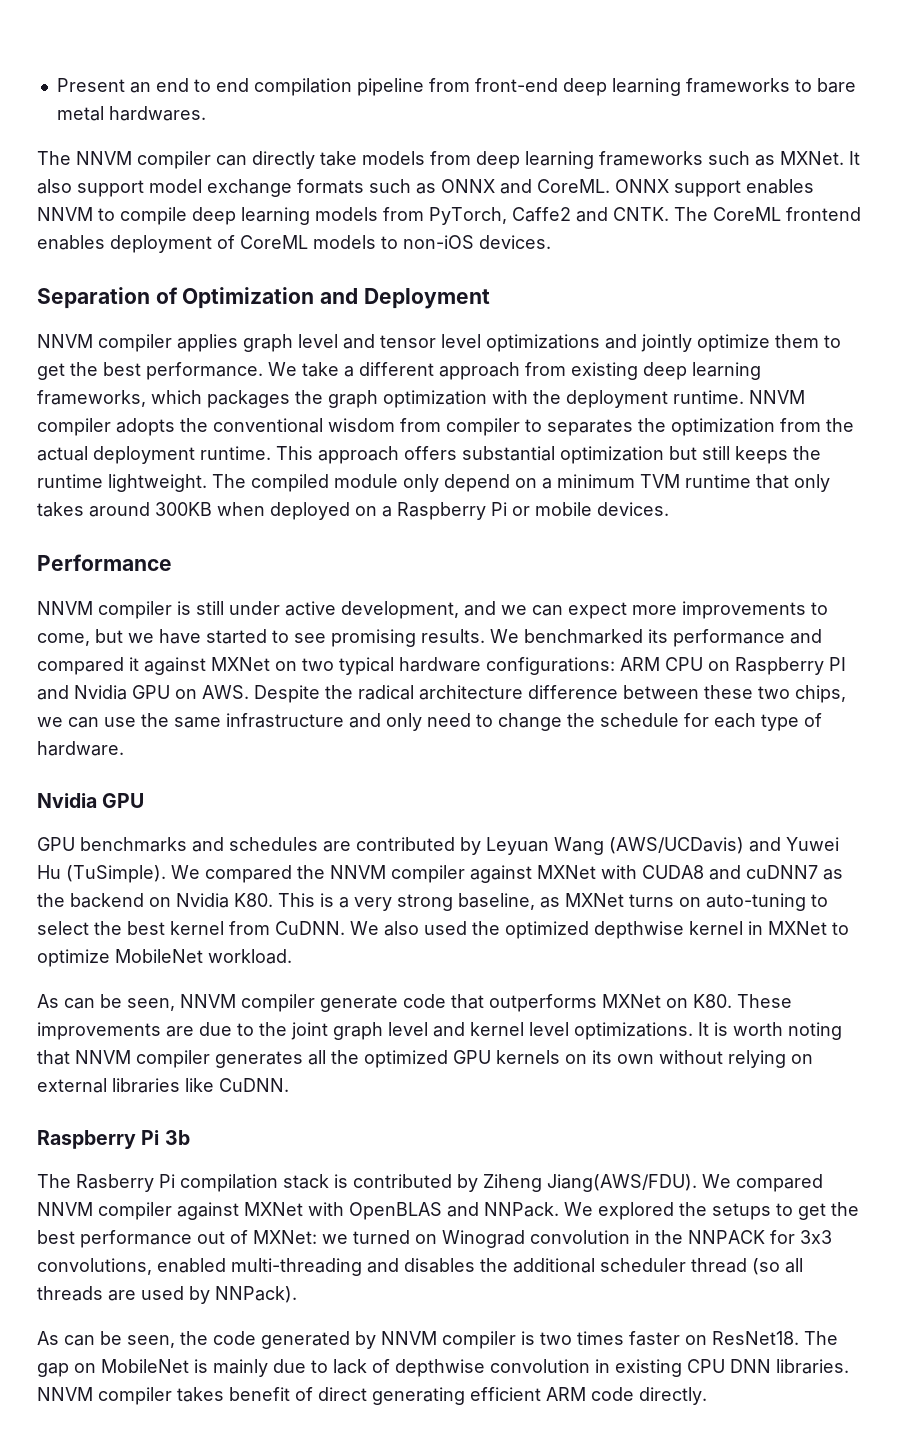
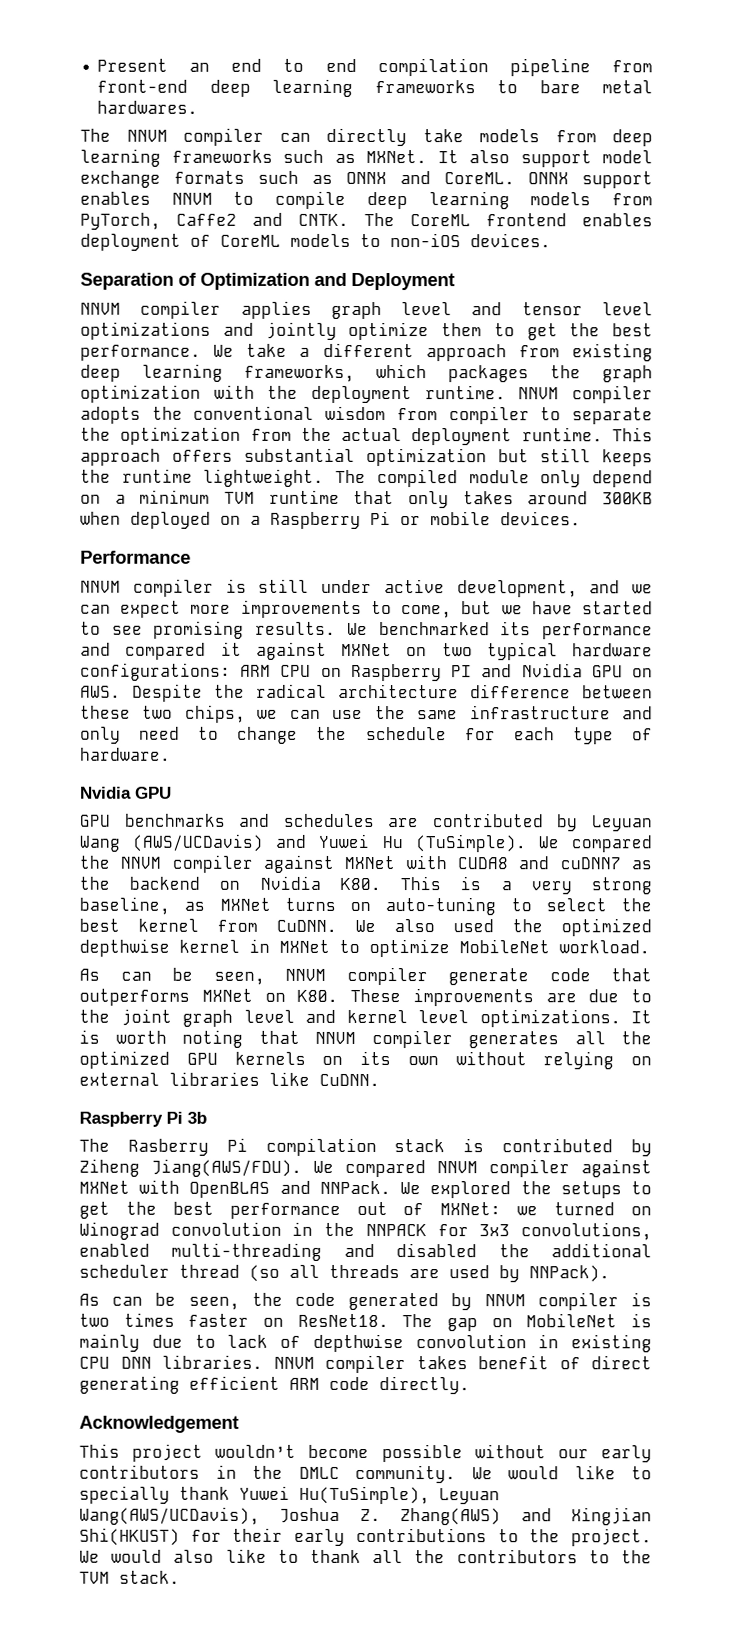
- NNVM compiler adopts the conventional wisdom from compiler to separates the optimization from the actual deployment runtime.
+ NNVM compiler adopts the conventional wisdom from compiler to separate the optimization from the actual deployment runtime.
- We explored the setups to get the best performance out of MXNet: we turned on Winograd convolution in the NNPACK for 3x3 convolutions, enabled multi-threading and disables the additional scheduler thread (so all threads are used by NNPack).
+ We explored the setups to get the best performance out of MXNet: we turned on Winograd convolution in the NNPACK for 3x3 convolutions, enabled multi-threading and disabled the additional scheduler thread (so all threads are used by NNPack).
+ Acknowledgement
+ This project wouldn’t become possible without our early contributors in the DMLC community. We would like to specially thank Yuwei Hu(TuSimple), Leyuan Wang(AWS/UCDavis), Joshua Z. Zhang(AWS) and Xingjian Shi(HKUST) for their early contributions to the project. We would also like to thank all the contributors to the TVM stack.

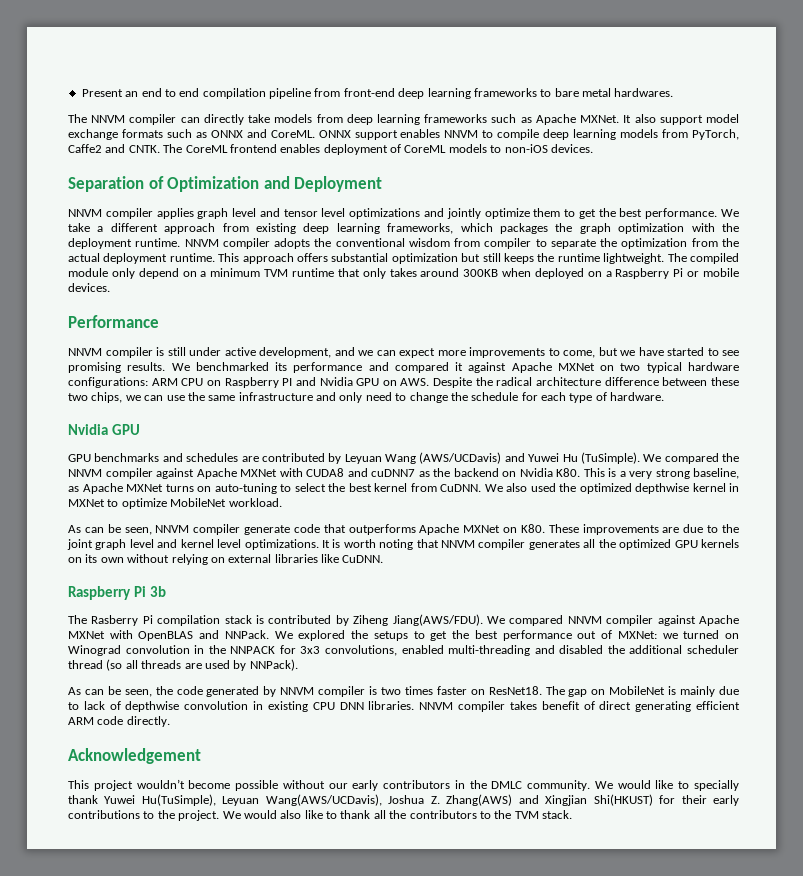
- The NNVM compiler can directly take models from deep learning frameworks such as MXNet.
+ The NNVM compiler can directly take models from deep learning frameworks such as Apache MXNet.
- We benchmarked its performance and compared it against MXNet on two typical hardware configurations: ARM CPU on Raspberry PI and Nvidia GPU on AWS. Despite the radical architecture difference between these two chips, we can use the same infrastructure and only need to change the schedule for each type of hardware.
+ We benchmarked its performance and compared it against Apache MXNet on two typical hardware configurations: ARM CPU on Raspberry PI and Nvidia GPU on AWS. Despite the radical architecture difference between these two chips, we can use the same infrastructure and only need to change the schedule for each type of hardware.
- We compared the NNVM compiler against MXNet with CUDA8 and cuDNN7 as the backend on Nvidia K80. This is a very strong baseline, as MXNet turns on auto-tuning to select the best kernel from CuDNN.
+ We compared the NNVM compiler against Apache MXNet with CUDA8 and cuDNN7 as the backend on Nvidia K80. This is a very strong baseline, as Apache MXNet turns on auto-tuning to select the best kernel from CuDNN.
- As can be seen, NNVM compiler generate code that outperforms MXNet on K80. These improvements are due to the joint graph level and kernel level optimizations.
+ As can be seen, NNVM compiler generate code that outperforms Apache MXNet on K80. These improvements are due to the joint graph level and kernel level optimizations.
- We compared NNVM compiler against MXNet with OpenBLAS and NNPack.
+ We compared NNVM compiler against Apache MXNet with OpenBLAS and NNPack.

